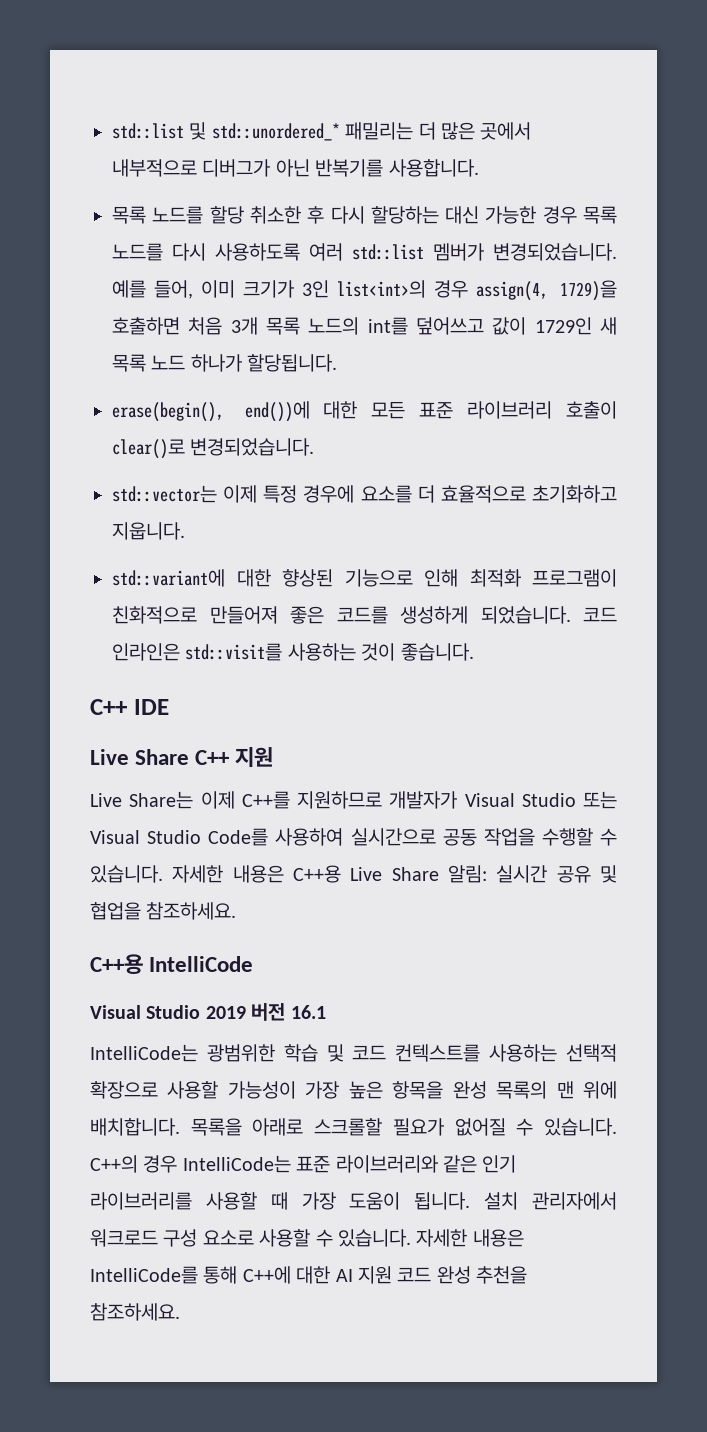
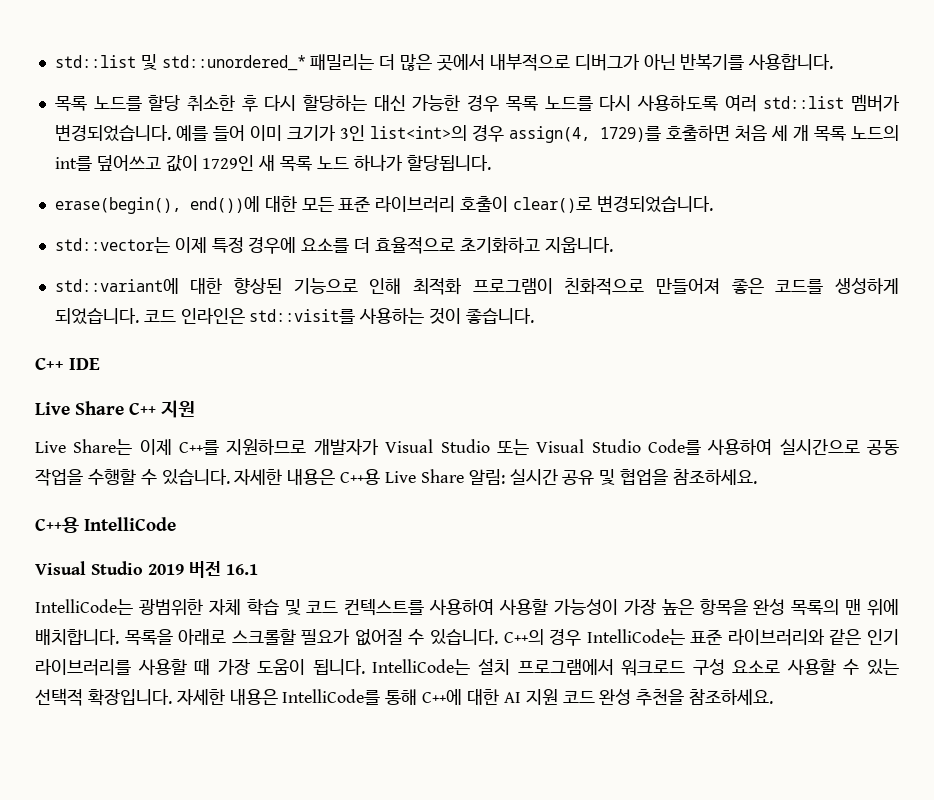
- 예를 들어, 이미 크기가 3인 list<int>의 경우 assign(4, 1729)을 호출하면 처음 3개 목록 노드의 int를 덮어쓰고 값이 1729인 새 목록 노드 하나가 할당됩니다.
+ 예를 들어 이미 크기가 3인 list<int>의 경우 assign(4, 1729)를 호출하면 처음 세 개 목록 노드의 int를 덮어쓰고 값이 1729인 새 목록 노드 하나가 할당됩니다.
- IntelliCode는 광범위한 학습 및 코드 컨텍스트를 사용하는 선택적 확장으로 사용할 가능성이 가장 높은 항목을 완성 목록의 맨 위에 배치합니다.
+ IntelliCode는 광범위한 자체 학습 및 코드 컨텍스트를 사용하여 사용할 가능성이 가장 높은 항목을 완성 목록의 맨 위에 배치합니다.
- 설치 관리자에서 워크로드 구성 요소로 사용할 수 있습니다.
+ IntelliCode는 설치 프로그램에서 워크로드 구성 요소로 사용할 수 있는 선택적 확장입니다.

